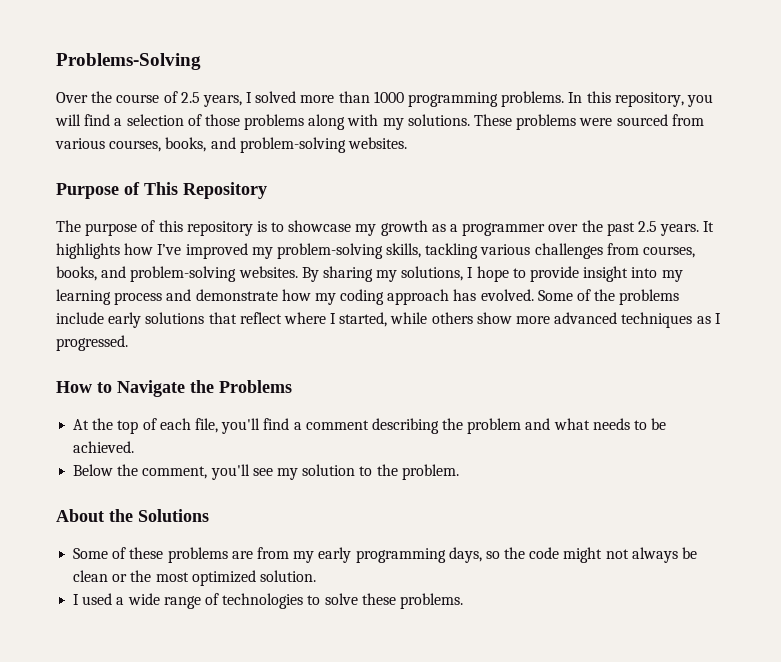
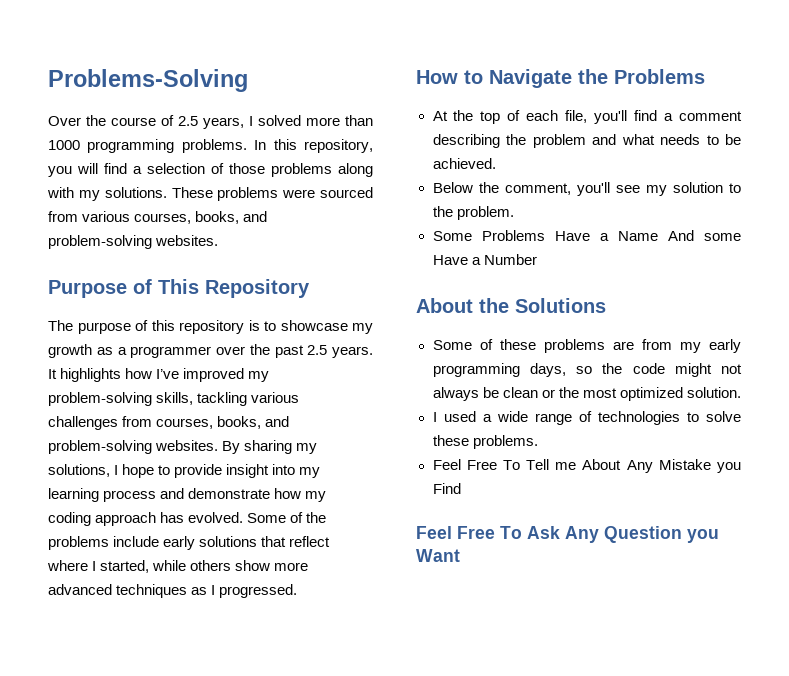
+ Some Problems Have a Name And some Have a Number
+ Feel Free To Tell me About Any Mistake you Find
+ Feel Free To Ask Any Question you Want

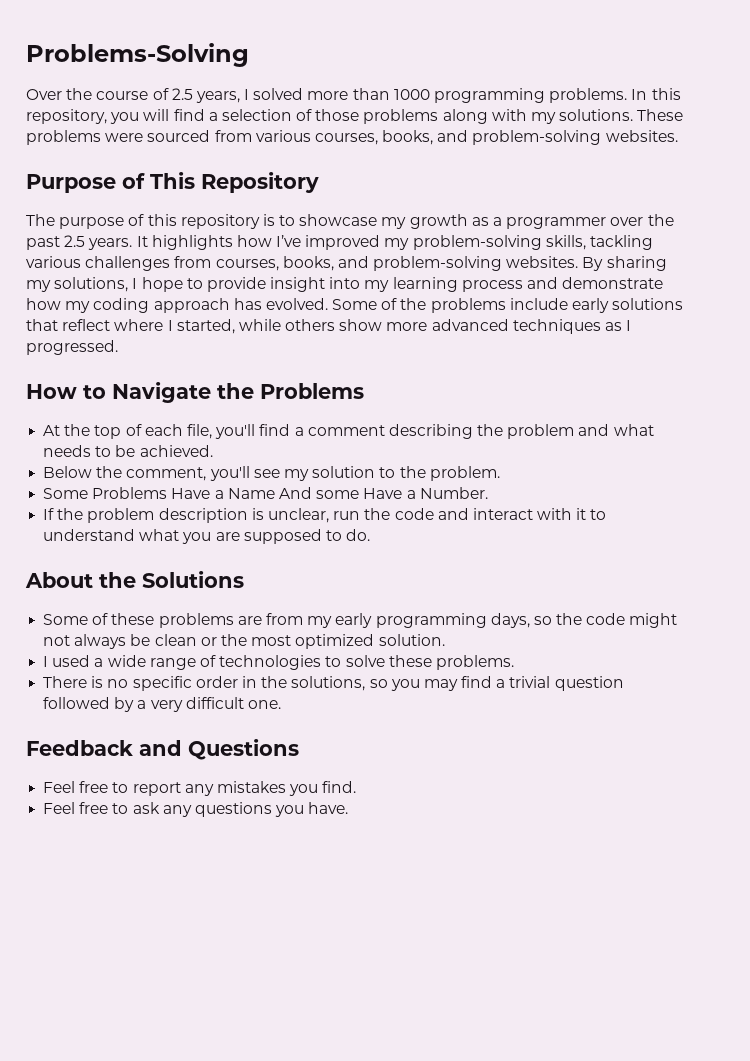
- Some Problems Have a Name And some Have a Number
+ Some Problems Have a Name And some Have a Number.
+ If the problem description is unclear, run the code and interact with it to understand what you are supposed to do.
- Feel Free To Tell me About Any Mistake you Find
- Feel Free To Ask Any Question you Want
+ There is no specific order in the solutions, so you may find a trivial question followed by a very difficult one.
+ Feedback and Questions
+ Feel free to report any mistakes you find.
+ Feel free to ask any questions you have.

